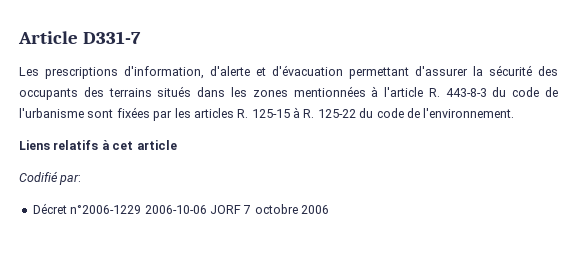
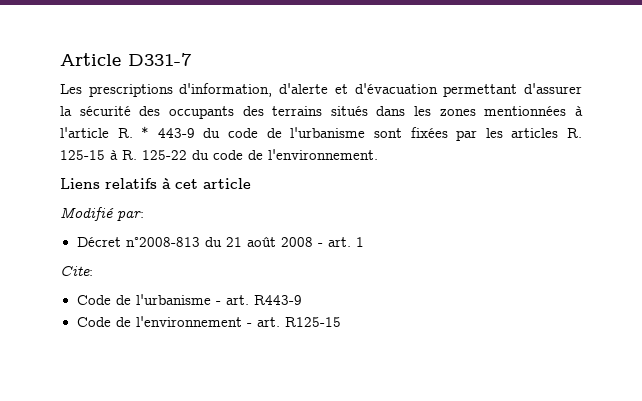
- Les prescriptions d'information, d'alerte et d'évacuation permettant d'assurer la sécurité des occupants des terrains situés dans les zones mentionnées à l'article R. 443-8-3 du code de l'urbanisme sont fixées par les articles R. 125-15 à R. 125-22 du code de l'environnement.
+ Les prescriptions d'information, d'alerte et d'évacuation permettant d'assurer la sécurité des occupants des terrains situés dans les zones mentionnées à l'article R. * 443-9 du code de l'urbanisme sont fixées par les articles R. 125-15 à R. 125-22 du code de l'environnement.
- Codifié par:
+ Modifié par:
- Décret n°2006-1229 2006-10-06 JORF 7 octobre 2006
+ Décret n°2008-813 du 21 août 2008 - art. 1
+ Cite:
+ Code de l'urbanisme - art. R443-9
+ Code de l'environnement - art. R125-15

